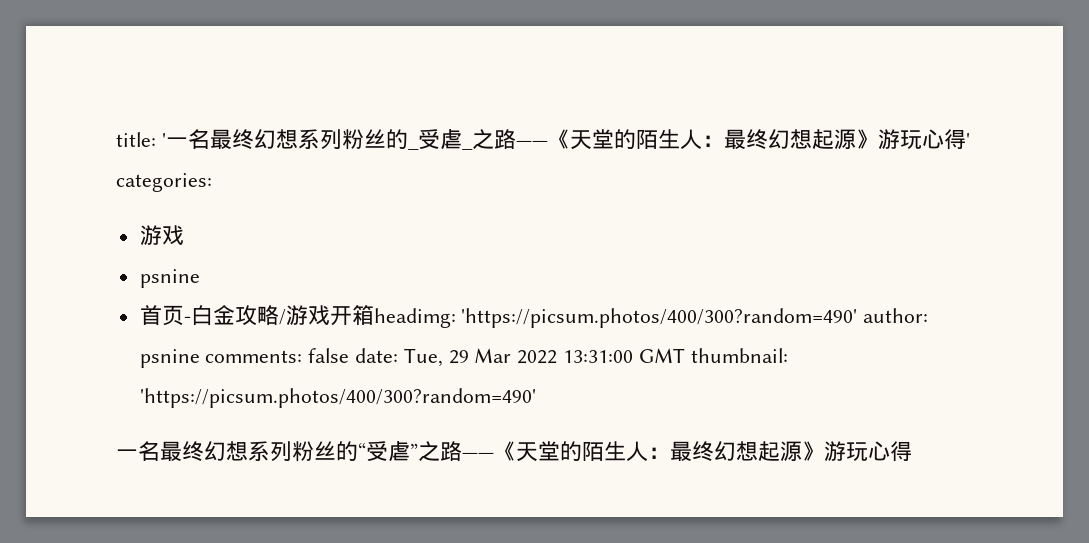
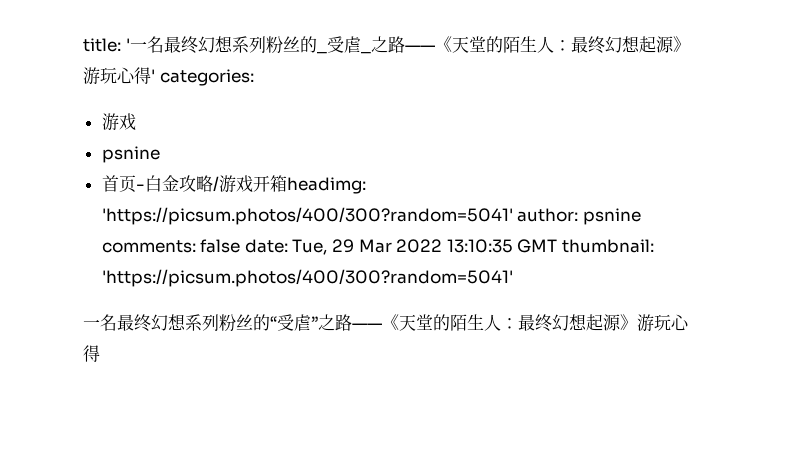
- 首页-白金攻略/游戏开箱headimg: 'https://picsum.photos/400/300?random=490' author: psnine comments: false date: Tue, 29 Mar 2022 13:31:00 GMT thumbnail: 'https://picsum.photos/400/300?random=490'
+ 首页-白金攻略/游戏开箱headimg: 'https://picsum.photos/400/300?random=5041' author: psnine comments: false date: Tue, 29 Mar 2022 13:10:35 GMT thumbnail: 'https://picsum.photos/400/300?random=5041'

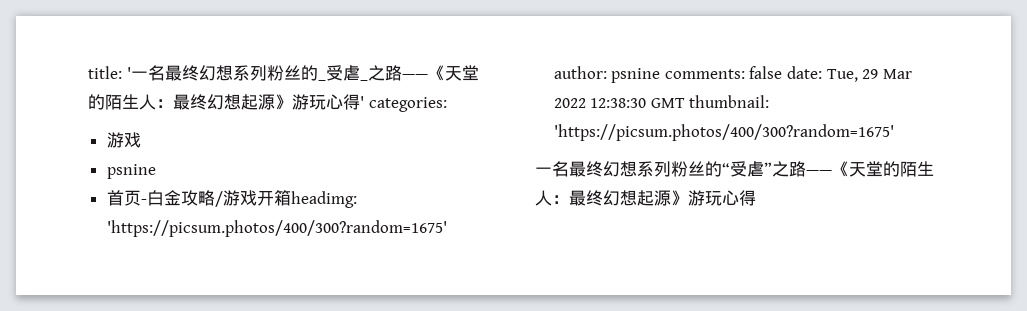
- 首页-白金攻略/游戏开箱headimg: 'https://picsum.photos/400/300?random=5041' author: psnine comments: false date: Tue, 29 Mar 2022 13:10:35 GMT thumbnail: 'https://picsum.photos/400/300?random=5041'
+ 首页-白金攻略/游戏开箱headimg: 'https://picsum.photos/400/300?random=1675' author: psnine comments: false date: Tue, 29 Mar 2022 12:38:30 GMT thumbnail: 'https://picsum.photos/400/300?random=1675'

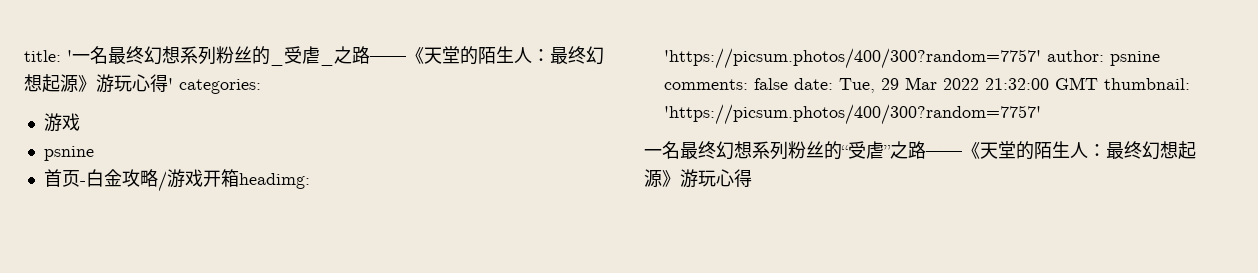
- 首页-白金攻略/游戏开箱headimg: 'https://picsum.photos/400/300?random=1675' author: psnine comments: false date: Tue, 29 Mar 2022 12:38:30 GMT thumbnail: 'https://picsum.photos/400/300?random=1675'
+ 首页-白金攻略/游戏开箱headimg: 'https://picsum.photos/400/300?random=7757' author: psnine comments: false date: Tue, 29 Mar 2022 21:32:00 GMT thumbnail: 'https://picsum.photos/400/300?random=7757'

